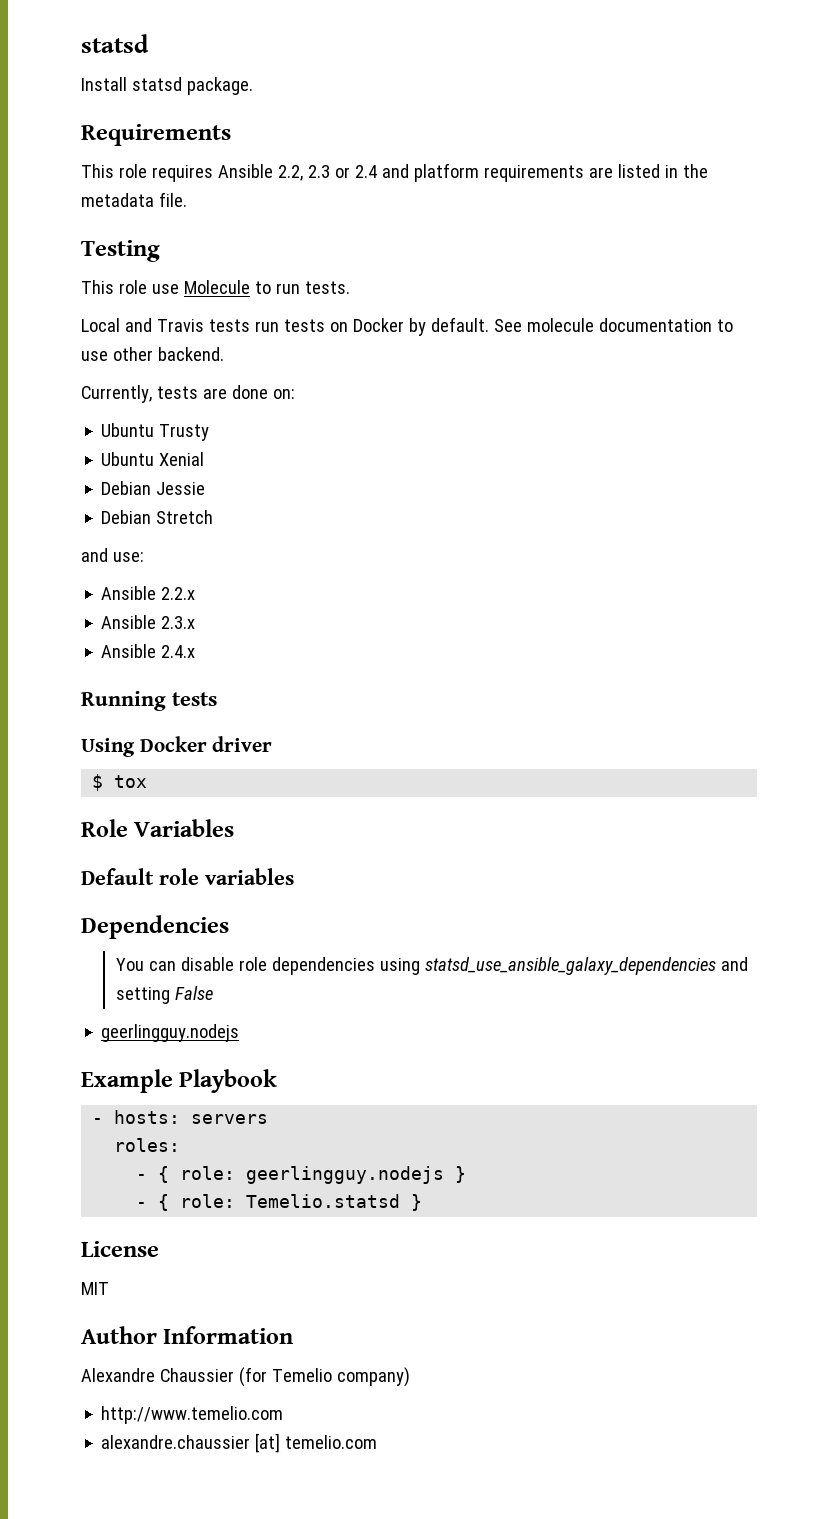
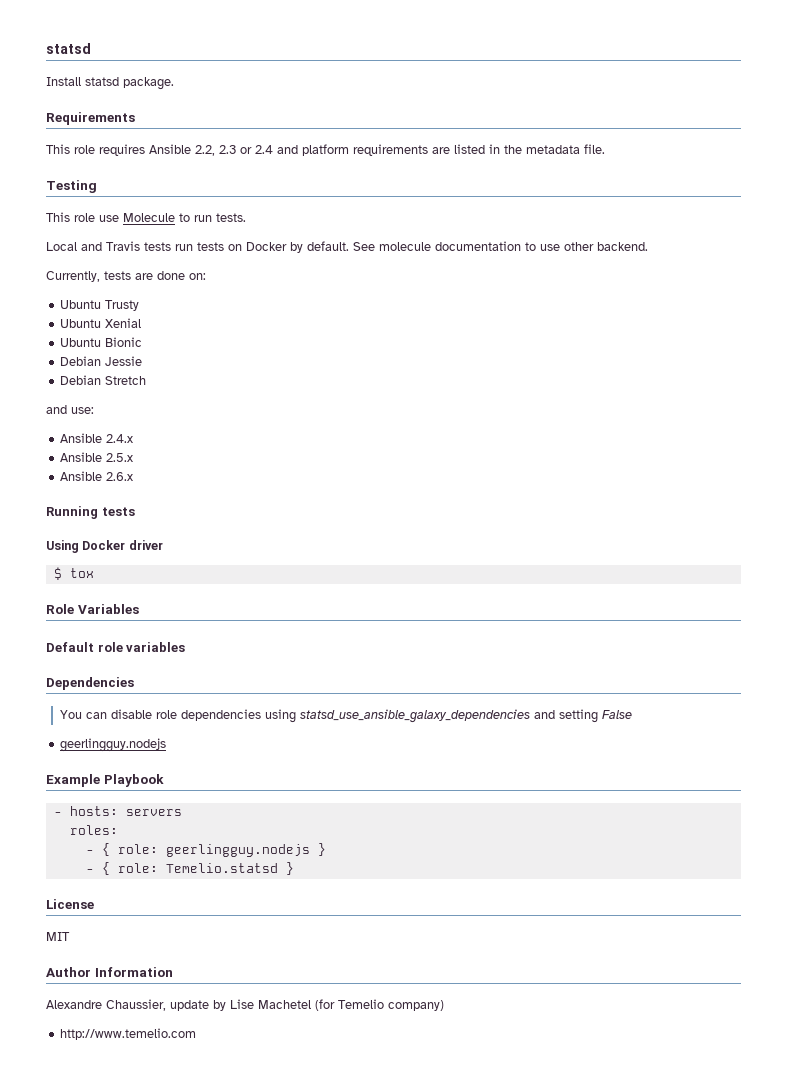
+ Ubuntu Bionic
- Ansible 2.2.x
- Ansible 2.3.x
  Ansible 2.4.x
+ Ansible 2.5.x
+ Ansible 2.6.x
- Alexandre Chaussier (for Temelio company)
+ Alexandre Chaussier, update by Lise Machetel (for Temelio company)
- alexandre.chaussier [at] temelio.com

